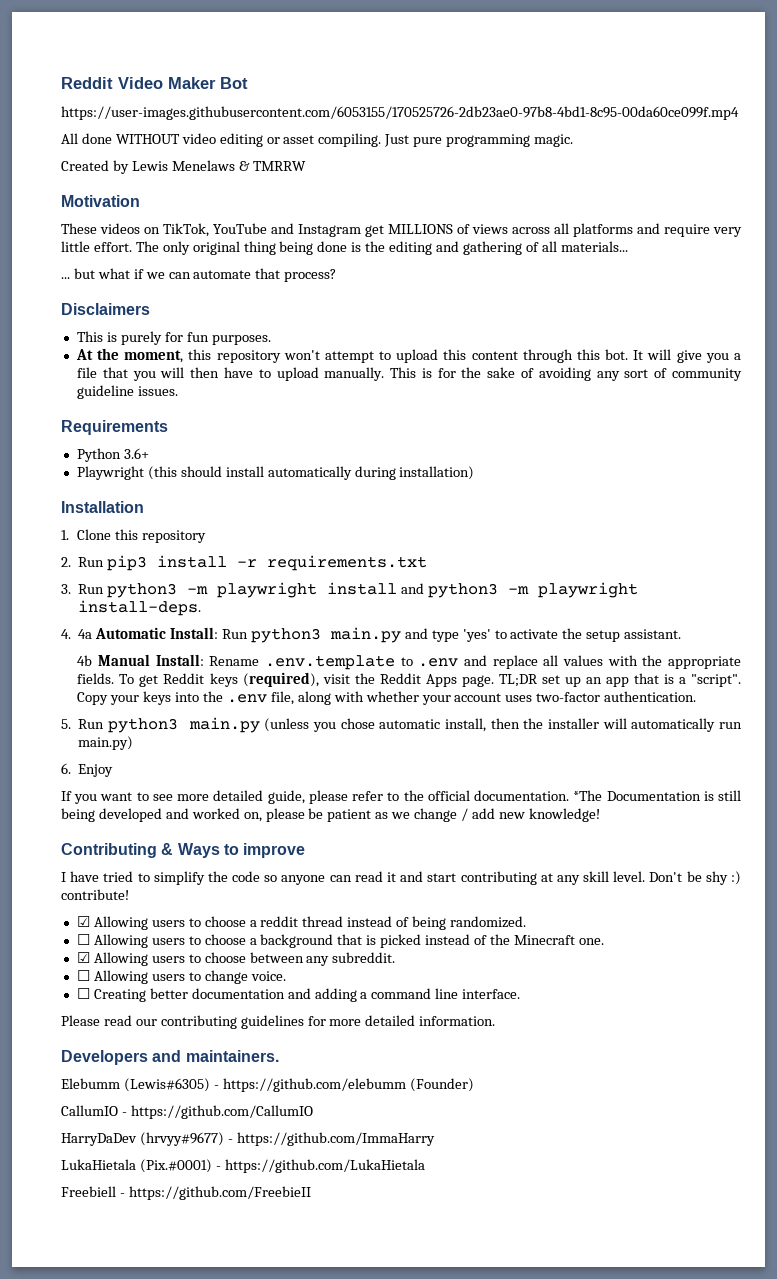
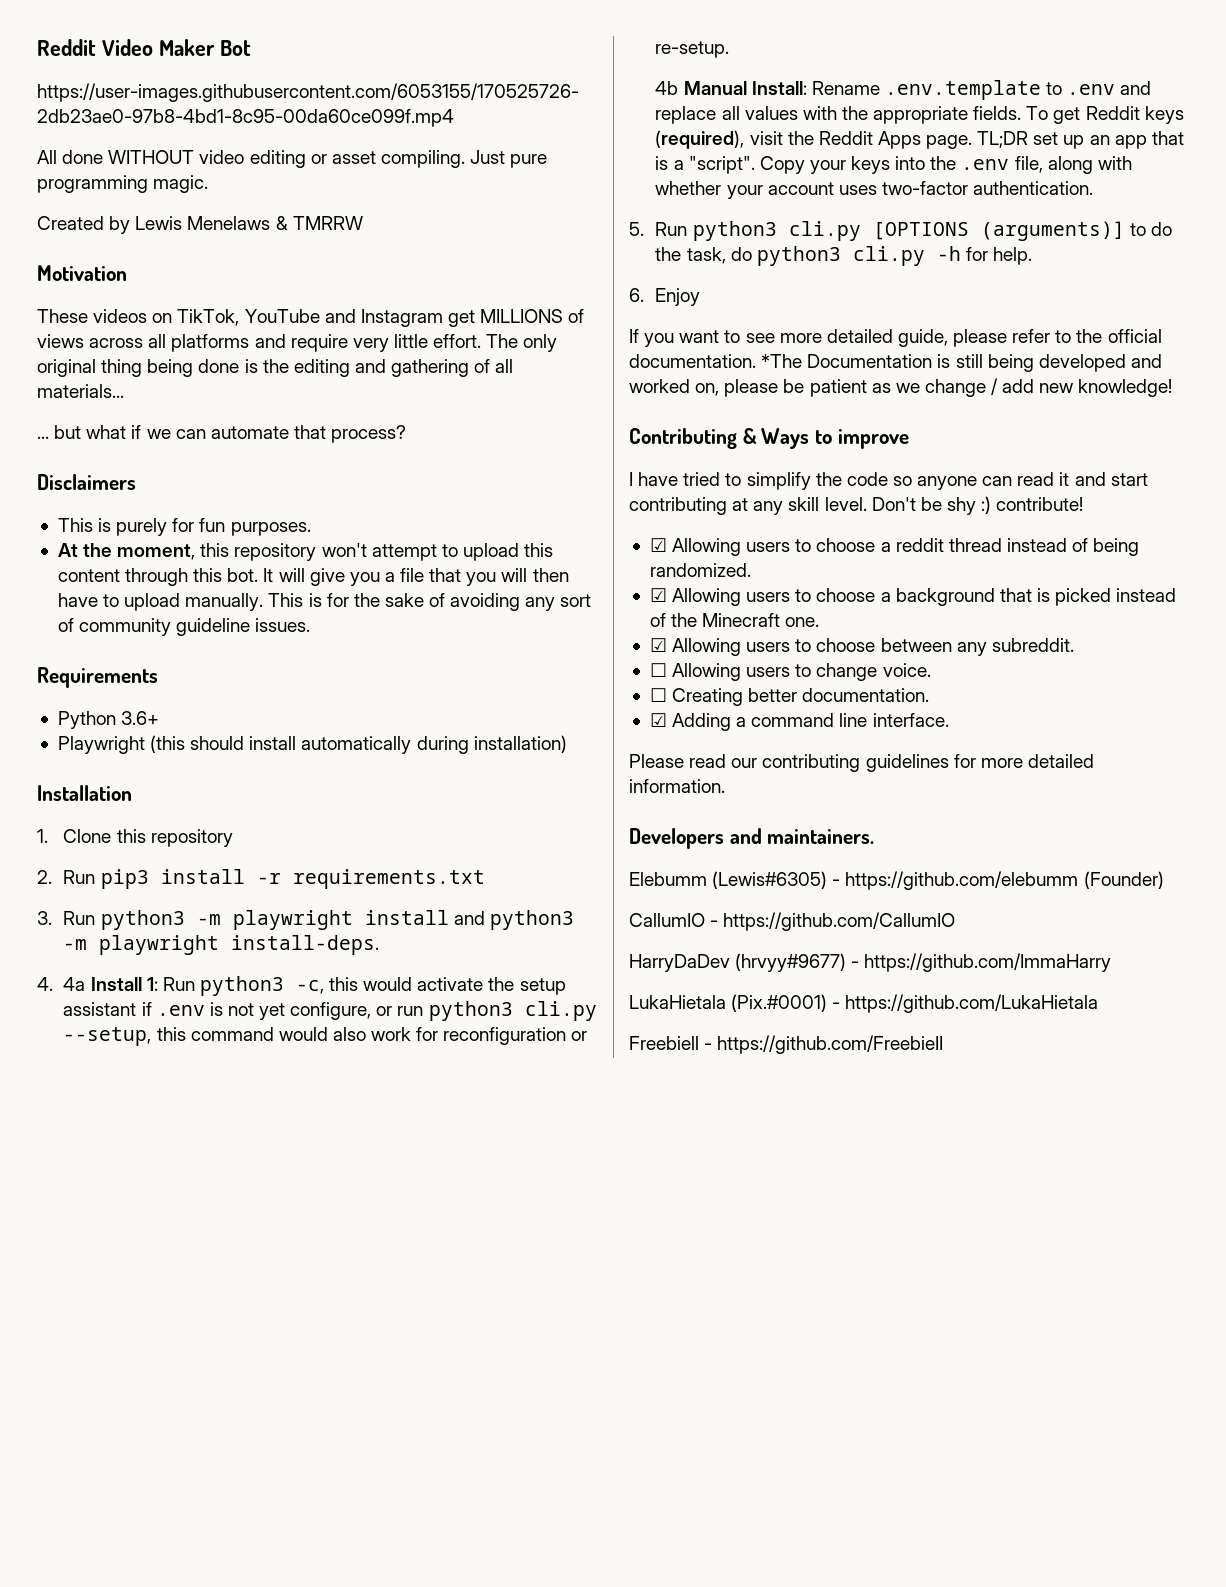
- 4. 4a Automatic Install: Run python3 main.py and type 'yes' to activate the setup assistant.
+ 4. 4a Install 1: Run python3 -c, this would activate the setup assistant if .env is not yet configure, or run python3 cli.py --setup, this command would also work for reconfiguration or re-setup.
- 5. Run python3 main.py (unless you chose automatic install, then the installer will automatically run main.py)
+ 5. Run python3 cli.py [OPTIONS (arguments)] to do the task, do python3 cli.py -h for help.
- ☐ Allowing users to choose a background that is picked instead of the Minecraft one.
+ ☑ Allowing users to choose a background that is picked instead of the Minecraft one.
- ☐ Creating better documentation and adding a command line interface.
+ ☐ Creating better documentation.
+ ☑ Adding a command line interface.

